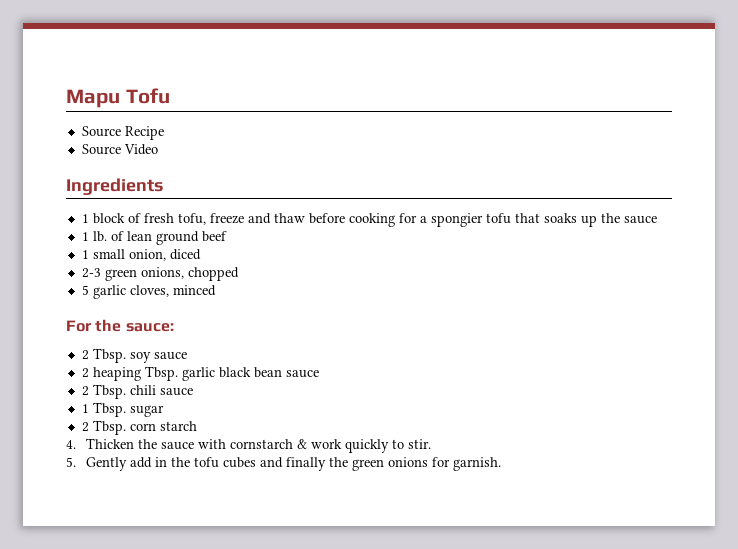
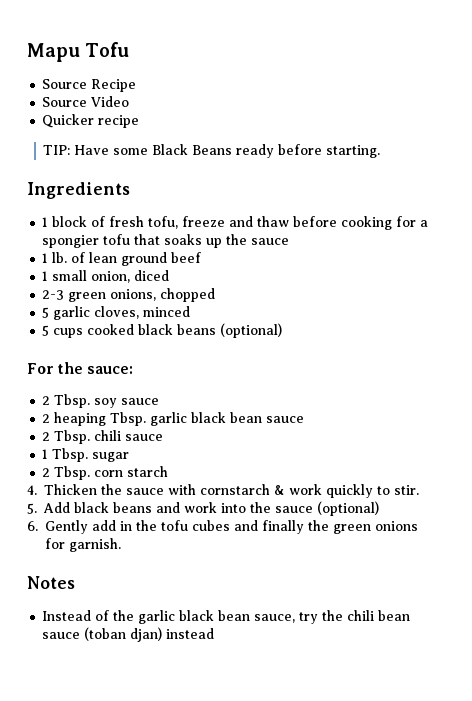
+ Quicker recipe
+ TIP: Have some Black Beans ready before starting.
+ 5 cups cooked black beans (optional)
- 5. Gently add in the tofu cubes and finally the green onions for garnish.
+ 5. Add black beans and work into the sauce (optional)
+ 6. Gently add in the tofu cubes and finally the green onions for garnish.
+ Notes
+ Instead of the garlic black bean sauce, try the chili bean sauce (toban djan) instead

